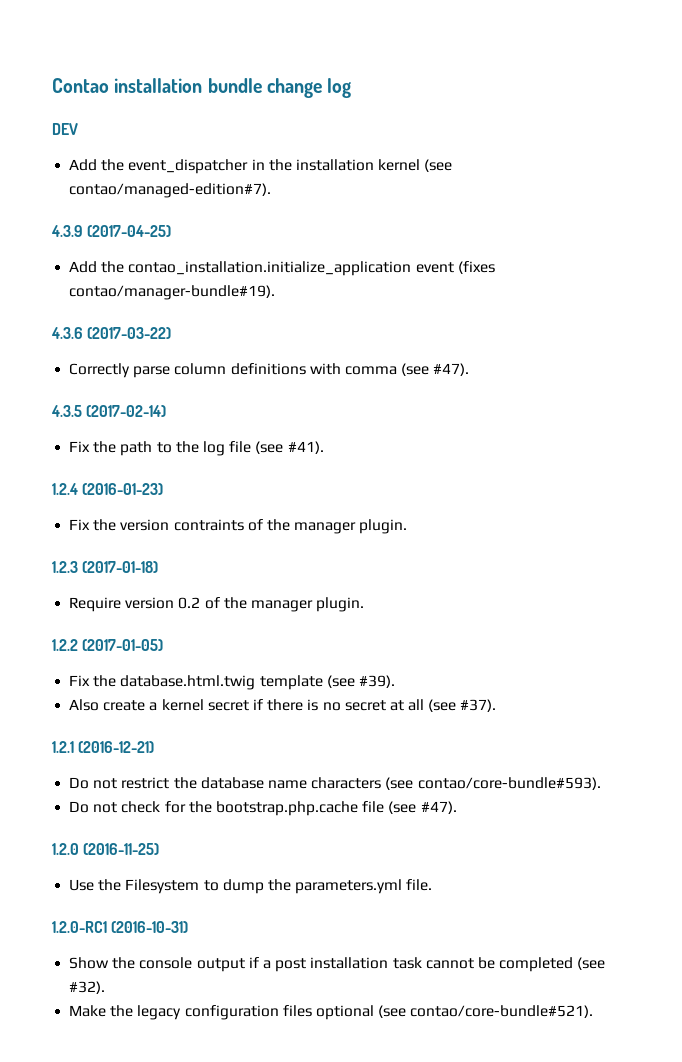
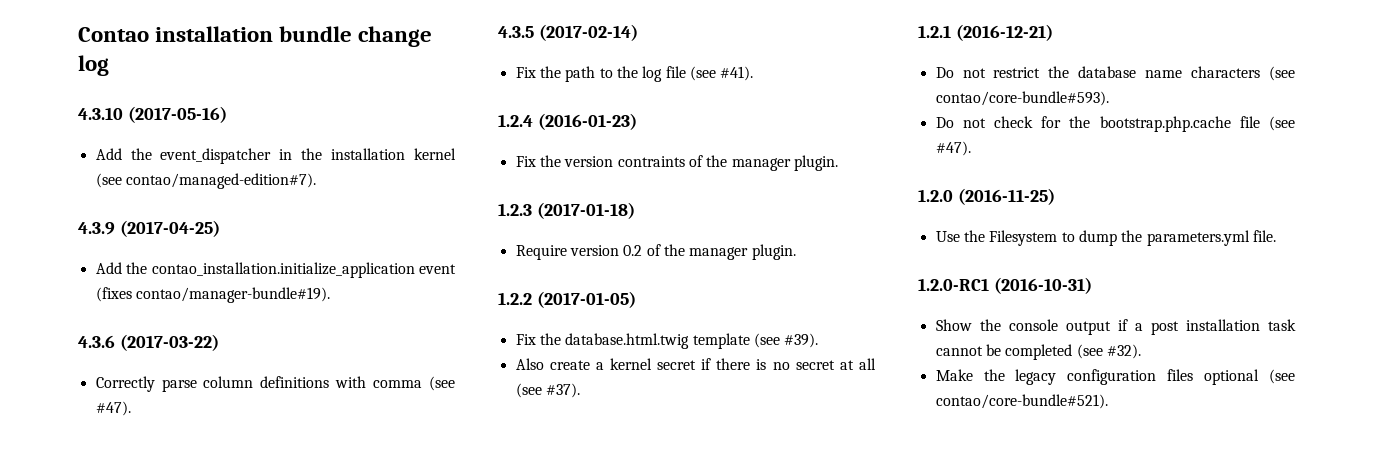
- DEV
+ 4.3.10 (2017-05-16)

